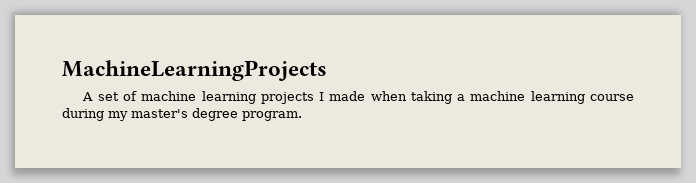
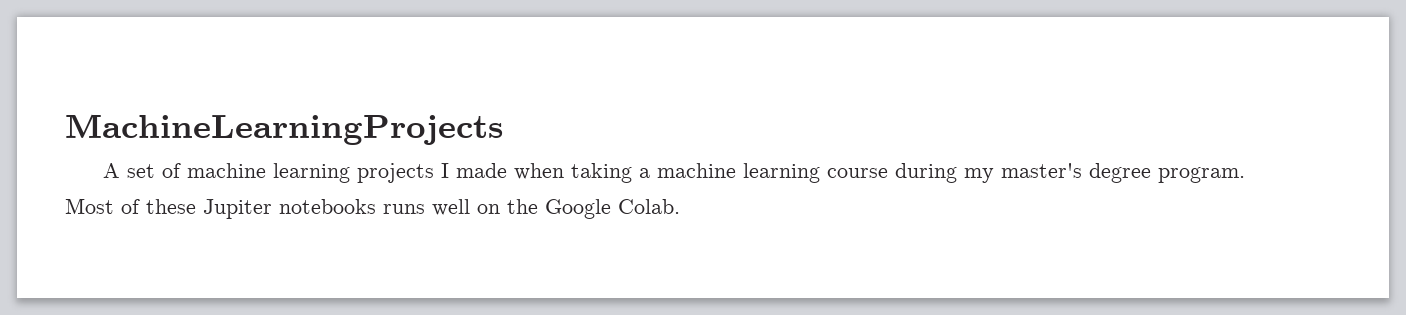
+ Most of these Jupiter notebooks runs well on the Google Colab.

